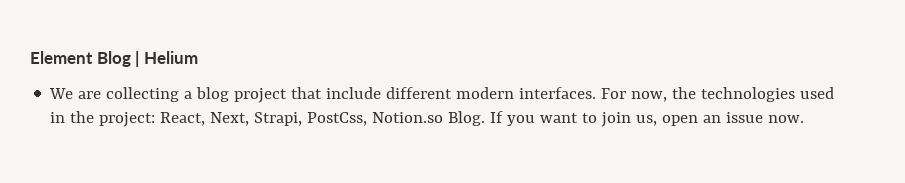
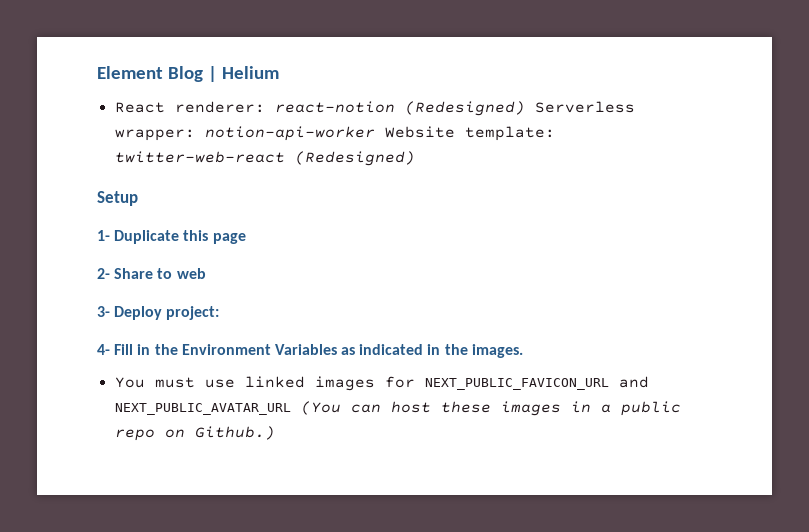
- We are collecting a blog project that include different modern interfaces. For now, the technologies used in the project: React, Next, Strapi, PostCss, Notion.so Blog. If you want to join us, open an issue now.
+ React renderer: react-notion (Redesigned) Serverless wrapper: notion-api-worker Website template: twitter-web-react (Redesigned)
+ Setup
+ 1- Duplicate this page
+ 2- Share to web
+ 3- Deploy project:
+ 4- Fill in the Environment Variables as indicated in the images.
+ You must use linked images for NEXT_PUBLIC_FAVICON_URL and NEXT_PUBLIC_AVATAR_URL (You can host these images in a public repo on Github.)

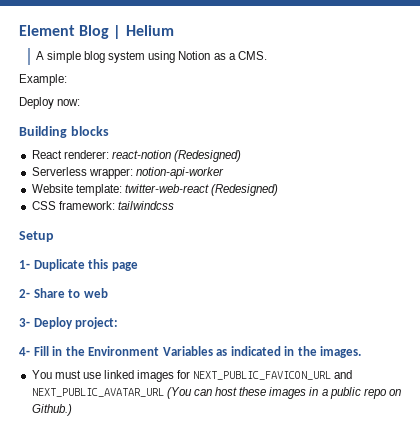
+ A simple blog system using Notion as a CMS.
+ Example:
+ Deploy now:
+ Building blocks
- React renderer: react-notion (Redesigned) Serverless wrapper: notion-api-worker Website template: twitter-web-react (Redesigned)
+ React renderer: react-notion (Redesigned)
+ Serverless wrapper: notion-api-worker
+ Website template: twitter-web-react (Redesigned)
+ CSS framework: tailwindcss

